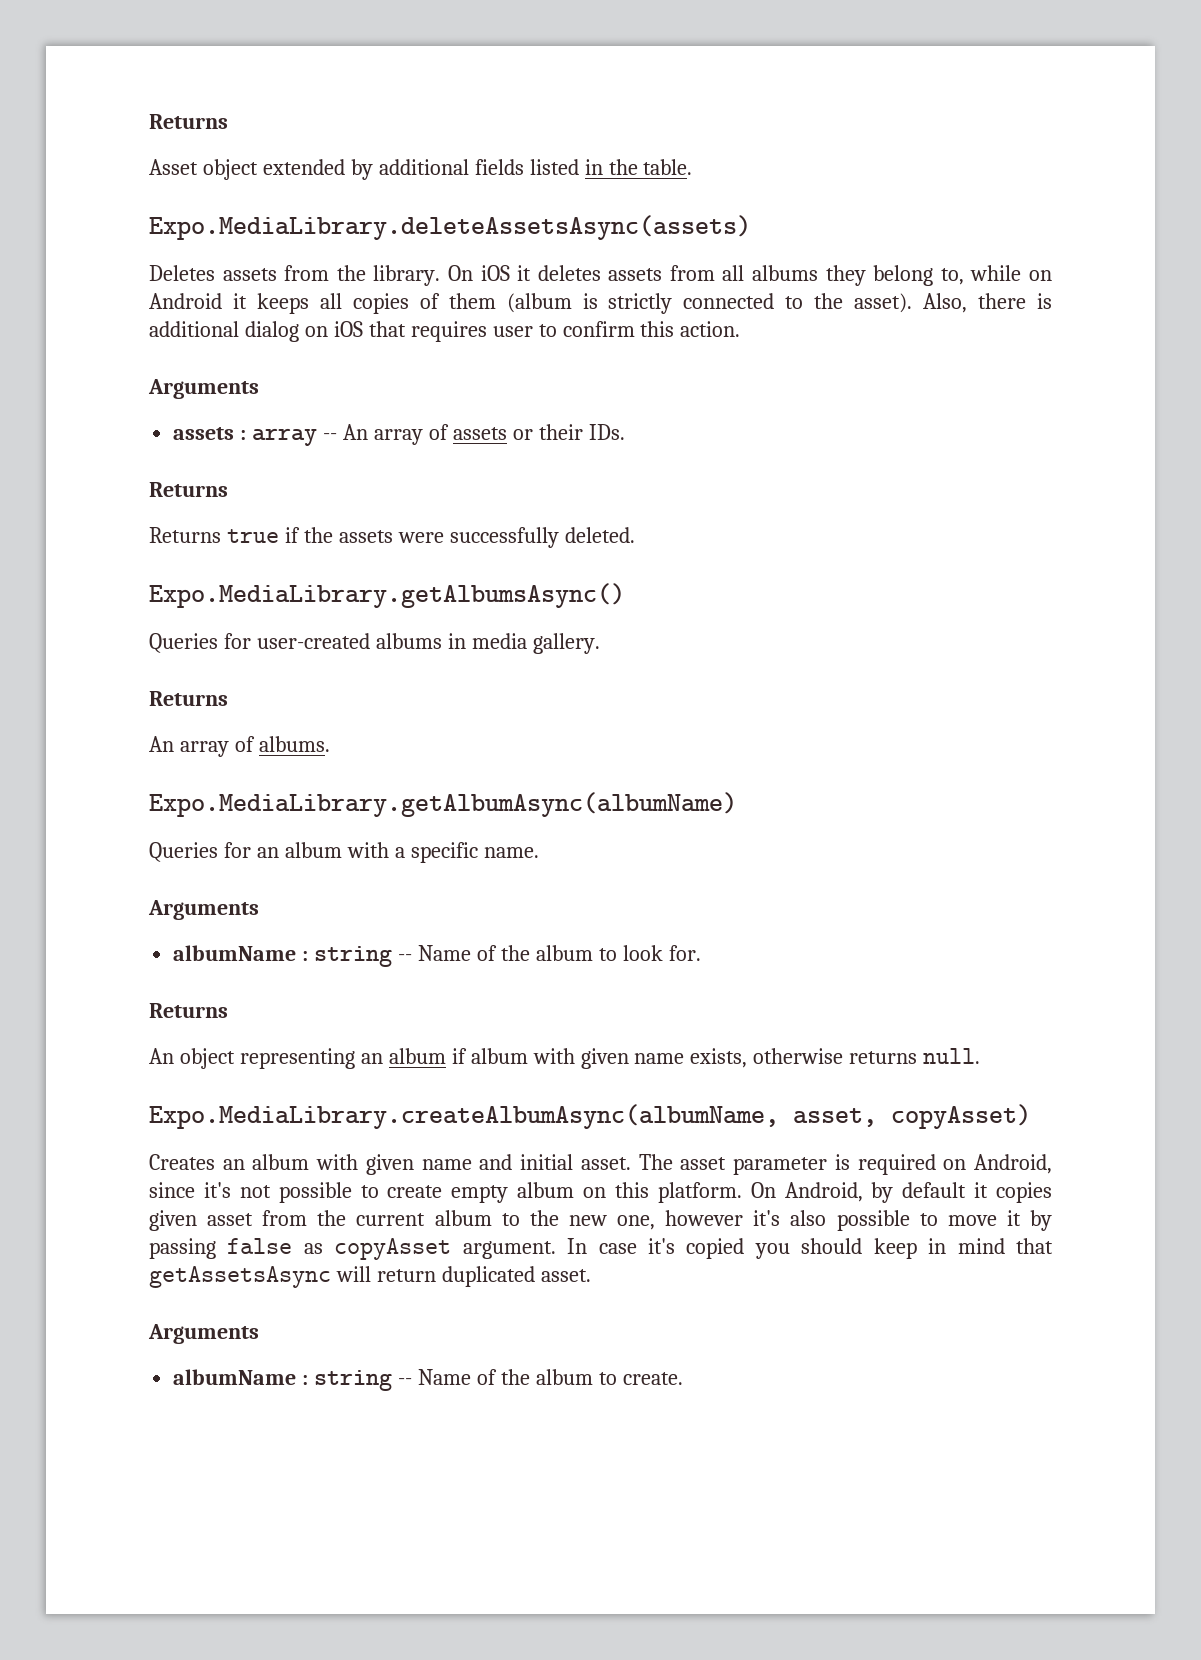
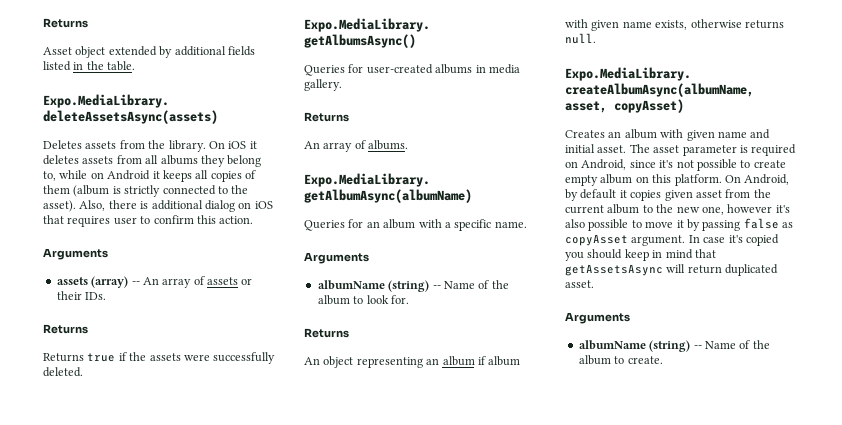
- assets : array -- An array of assets or their IDs.
+ assets (array) -- An array of assets or their IDs.
- albumName : string -- Name of the album to look for.
+ albumName (string) -- Name of the album to look for.
- albumName : string -- Name of the album to create.
+ albumName (string) -- Name of the album to create.

